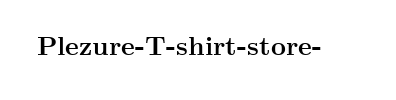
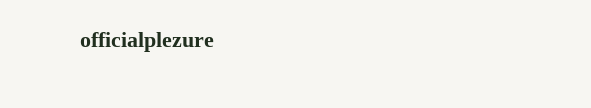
- Plezure-T-shirt-store-
+ officialplezure

